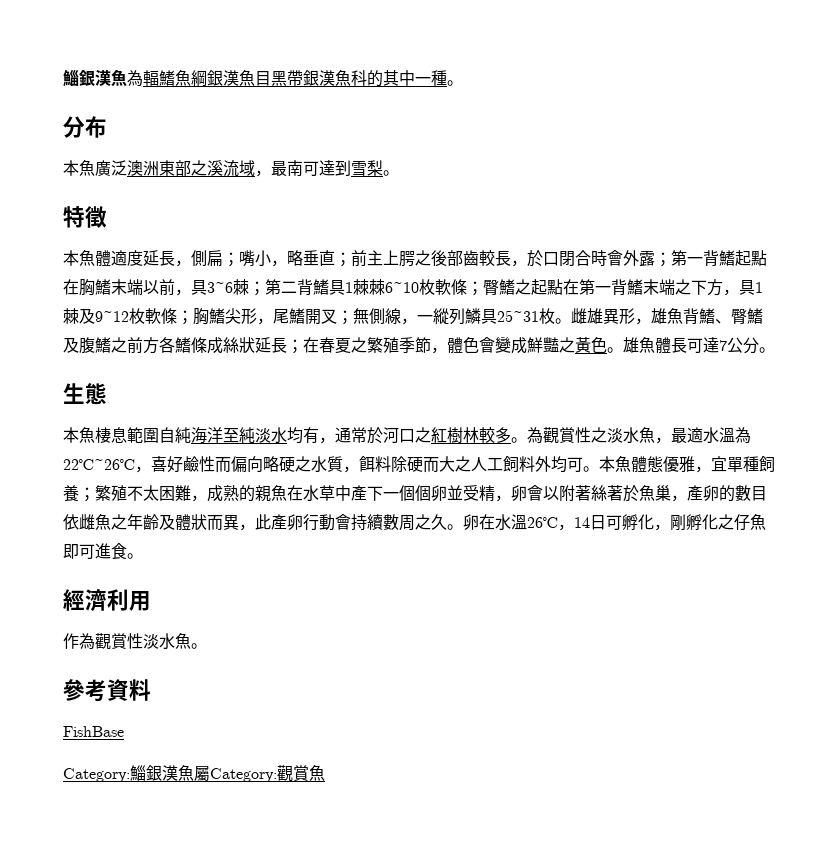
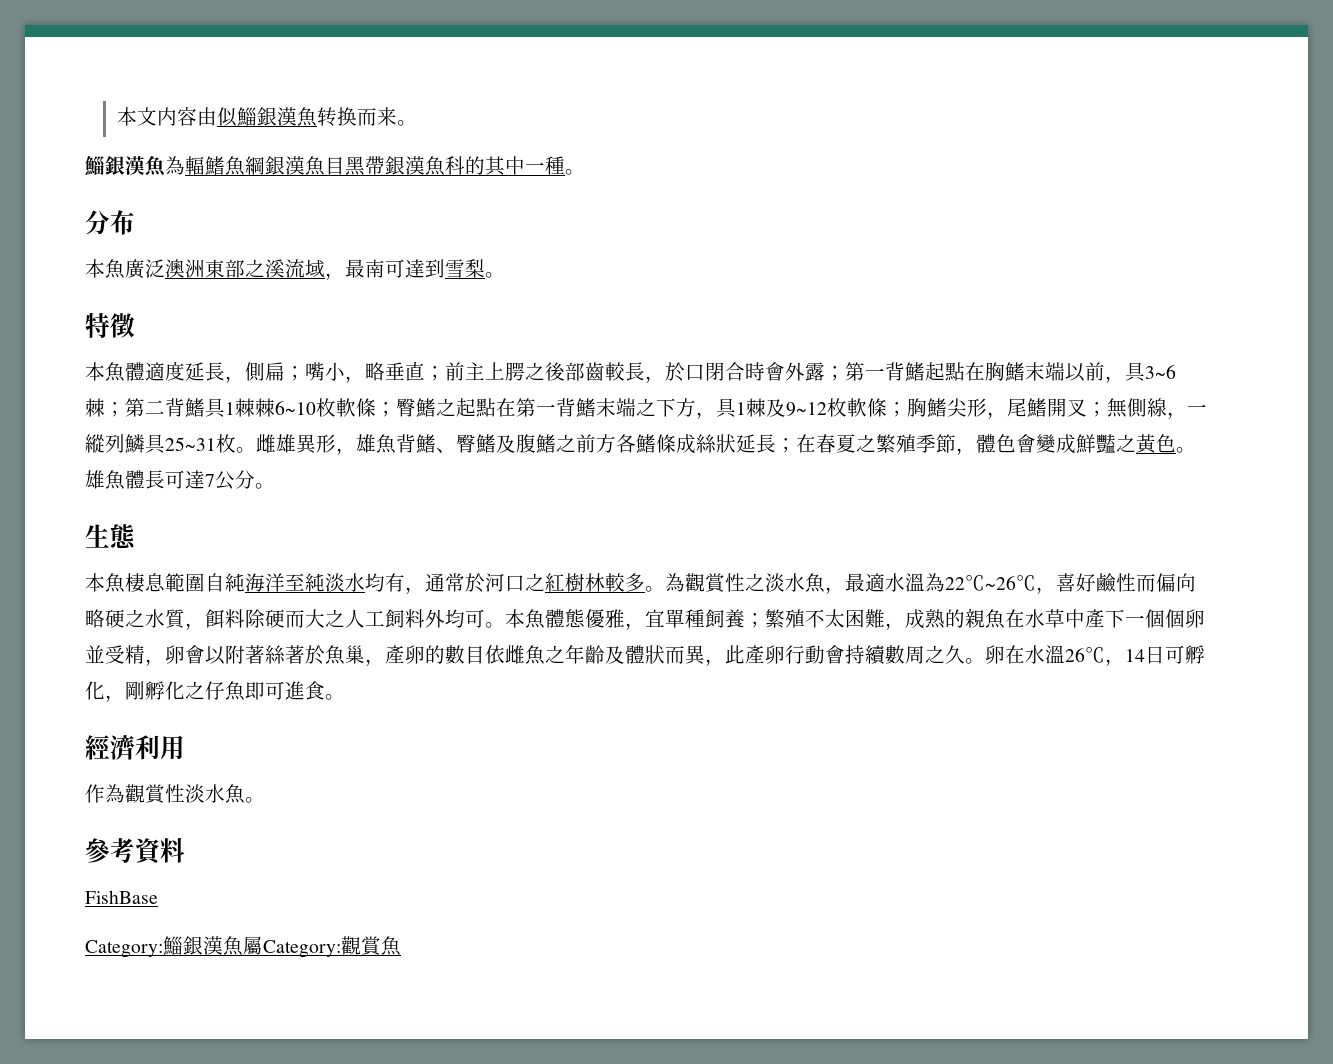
+ 本文内容由似鯔銀漢魚转换而来。

